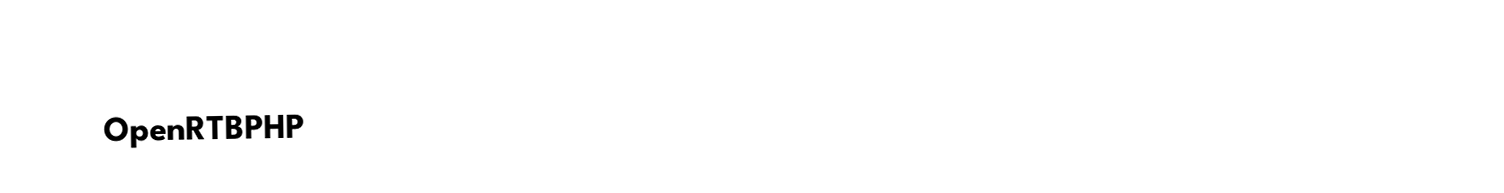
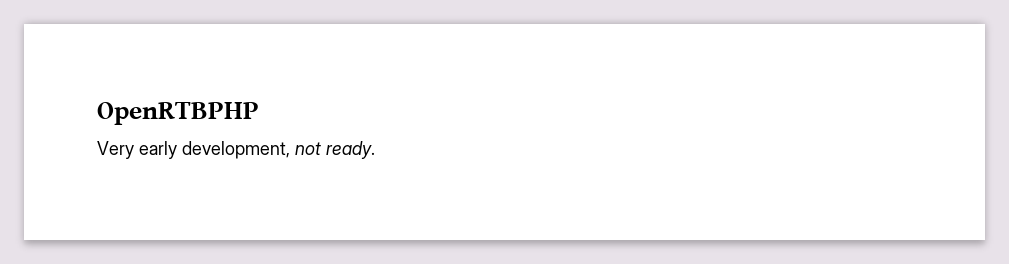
+ Very early development, not ready.

